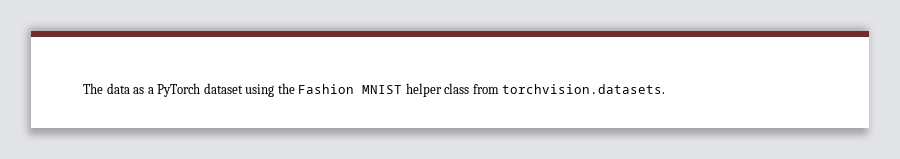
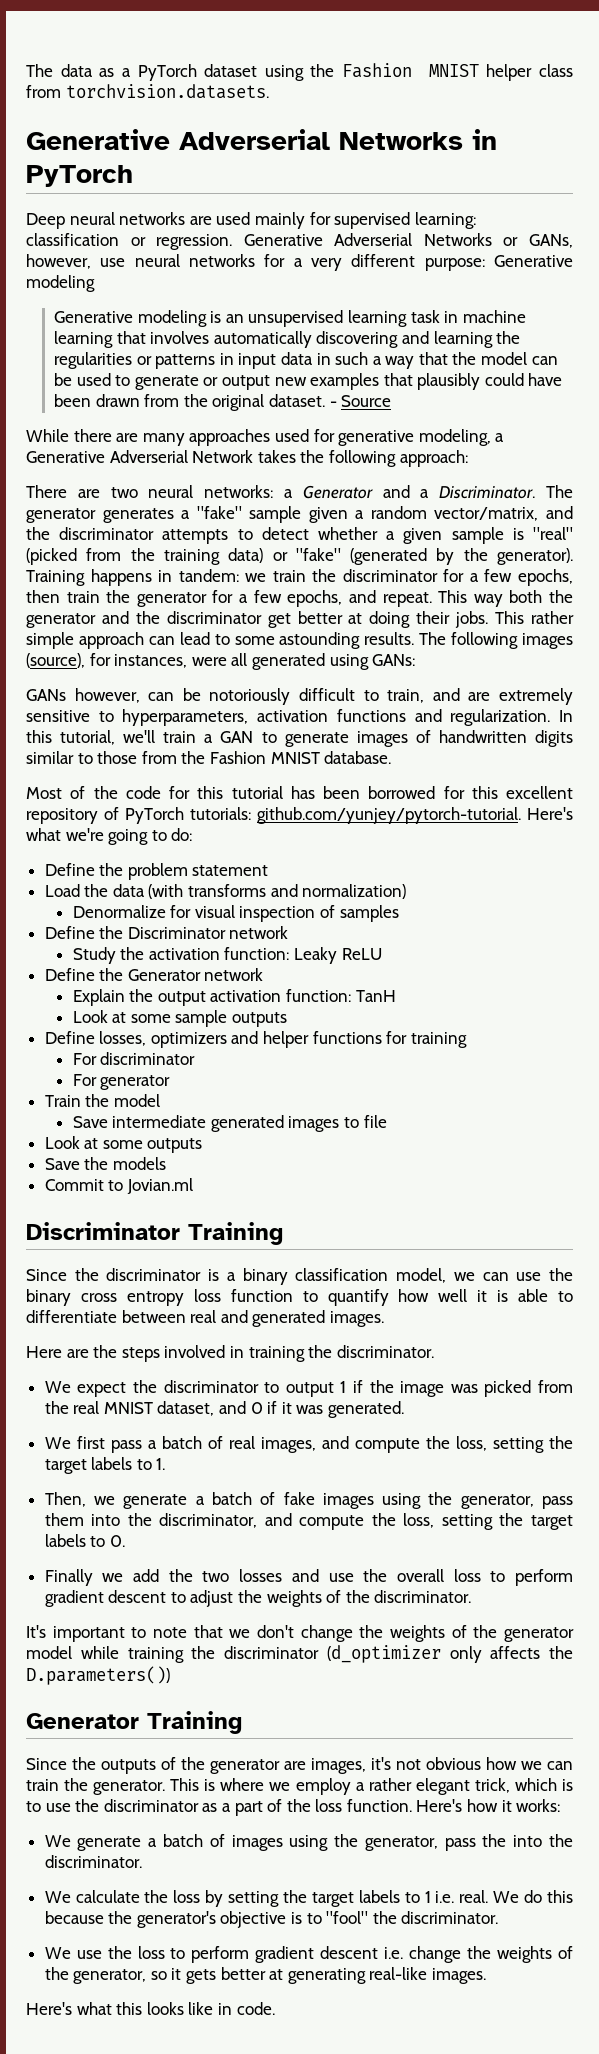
+ Generative Adverserial Networks in PyTorch
+ Deep neural networks are used mainly for supervised learning: classification or regression. Generative Adverserial Networks or GANs, however, use neural networks for a very different purpose: Generative modeling
+ Generative modeling is an unsupervised learning task in machine learning that involves automatically discovering and learning the regularities or patterns in input data in such a way that the model can be used to generate or output new examples that plausibly could have been drawn from the original dataset. - Source
+ While there are many approaches used for generative modeling, a Generative Adverserial Network takes the following approach:
+ There are two neural networks: a Generator and a Discriminator. The generator generates a "fake" sample given a random vector/matrix, and the discriminator attempts to detect whether a given sample is "real" (picked from the training data) or "fake" (generated by the generator). Training happens in tandem: we train the discriminator for a few epochs, then train the generator for a few epochs, and repeat. This way both the generator and the discriminator get better at doing their jobs. This rather simple approach can lead to some astounding results. The following images (source), for instances, were all generated using GANs:
+ GANs however, can be notoriously difficult to train, and are extremely sensitive to hyperparameters, activation functions and regularization. In this tutorial, we'll train a GAN to generate images of handwritten digits similar to those from the Fashion MNIST database.
+ Most of the code for this tutorial has been borrowed for this excellent repository of PyTorch tutorials: github.com/yunjey/pytorch-tutorial. Here's what we're going to do:
+ Define the problem statement
+ Load the data (with transforms and normalization)
+ Denormalize for visual inspection of samples
+ Define the Discriminator network
+ Study the activation function: Leaky ReLU
+ Define the Generator network
+ Explain the output activation function: TanH
+ Look at some sample outputs
+ Define losses, optimizers and helper functions for training
+ For discriminator
+ For generator
+ Train the model
+ Save intermediate generated images to file
+ Look at some outputs
+ Save the models
+ Commit to Jovian.ml
+ Discriminator Training
+ Since the discriminator is a binary classification model, we can use the binary cross entropy loss function to quantify how well it is able to differentiate between real and generated images.
+ Here are the steps involved in training the discriminator.
+ We expect the discriminator to output 1 if the image was picked from the real MNIST dataset, and 0 if it was generated.
+ We first pass a batch of real images, and compute the loss, setting the target labels to 1.
+ Then, we generate a batch of fake images using the generator, pass them into the discriminator, and compute the loss, setting the target labels to 0.
+ Finally we add the two losses and use the overall loss to perform gradient descent to adjust the weights of the discriminator.
+ It's important to note that we don't change the weights of the generator model while training the discriminator (d_optimizer only affects the D.parameters())
+ Generator Training
+ Since the outputs of the generator are images, it's not obvious how we can train the generator. This is where we employ a rather elegant trick, which is to use the discriminator as a part of the loss function. Here's how it works:
+ We generate a batch of images using the generator, pass the into the discriminator.
+ We calculate the loss by setting the target labels to 1 i.e. real. We do this because the generator's objective is to "fool" the discriminator.
+ We use the loss to perform gradient descent i.e. change the weights of the generator, so it gets better at generating real-like images.
+ Here's what this looks like in code.

